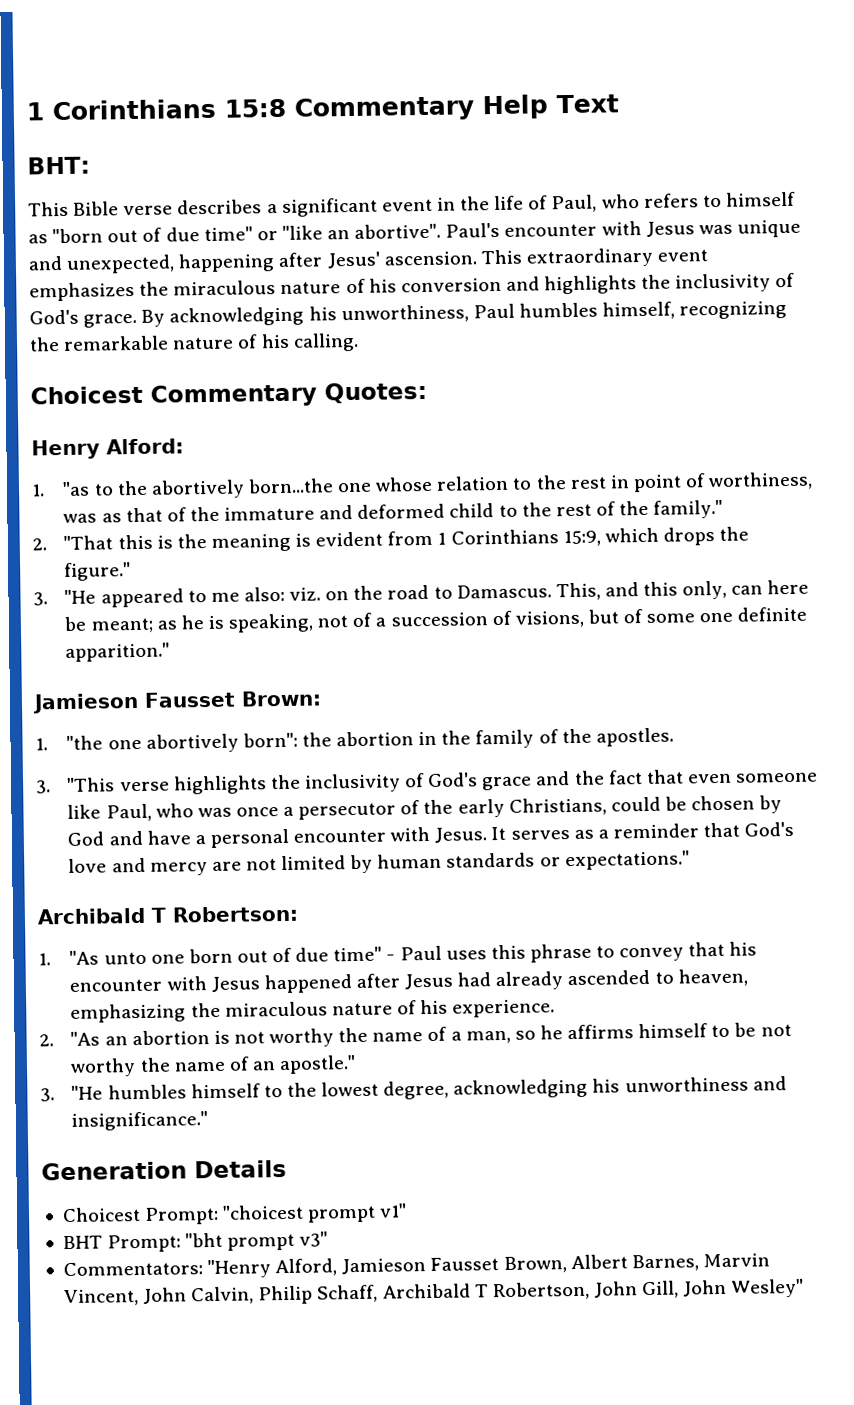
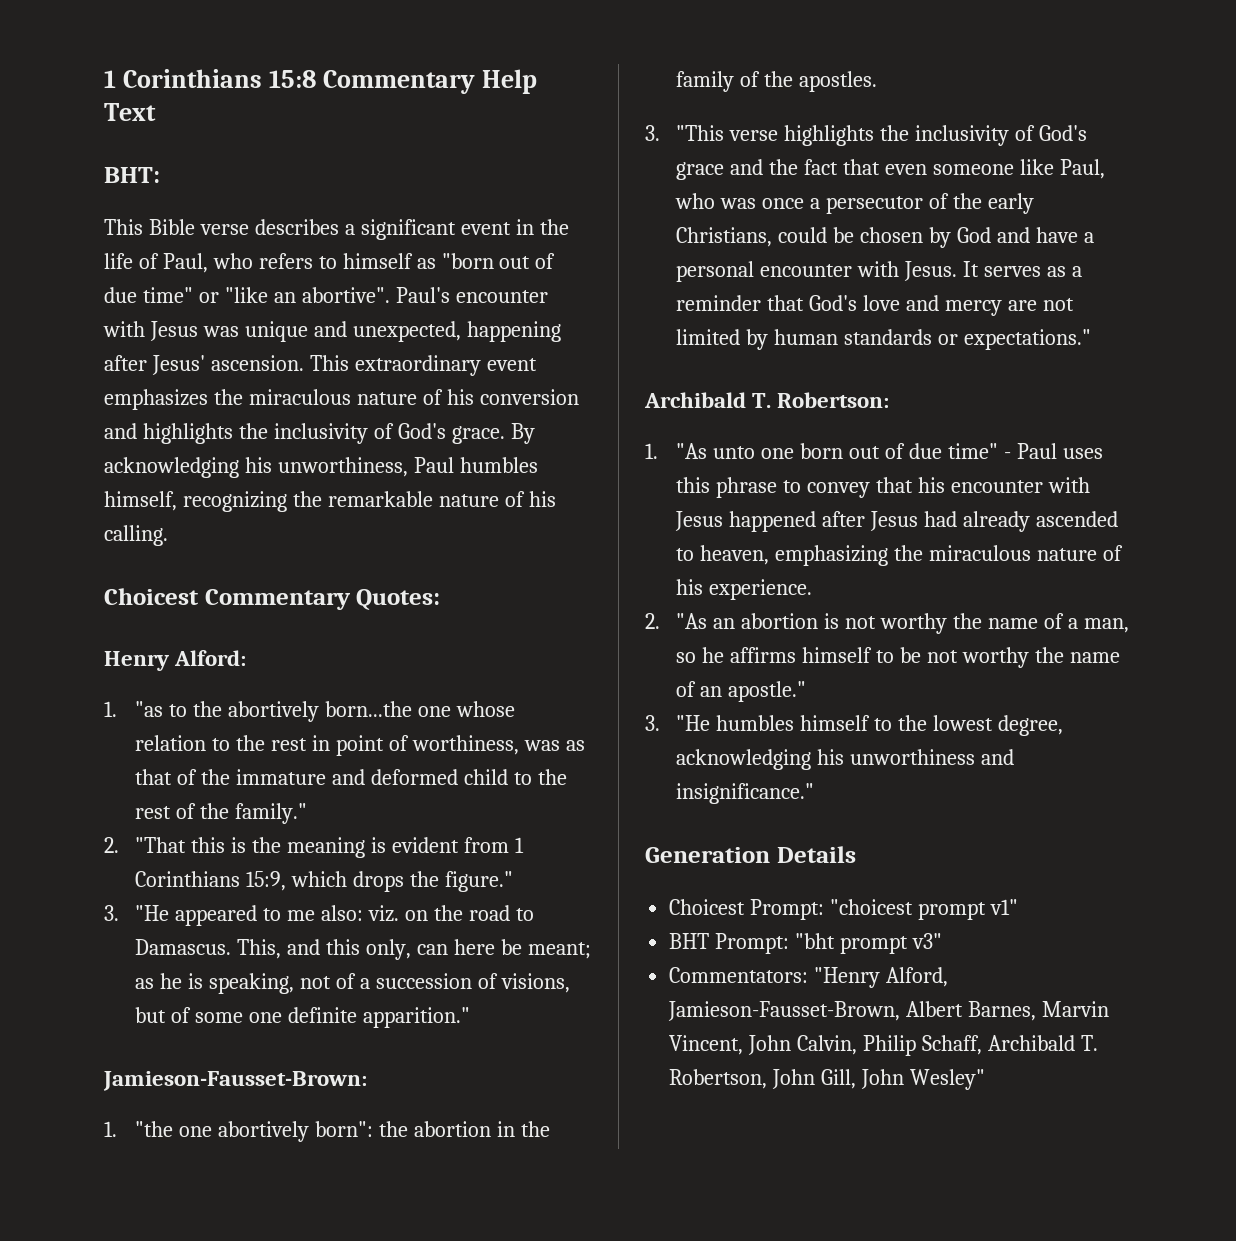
- Jamieson Fausset Brown:
+ Jamieson-Fausset-Brown:
- Archibald T Robertson:
+ Archibald T. Robertson:
- Commentators: "Henry Alford, Jamieson Fausset Brown, Albert Barnes, Marvin Vincent, John Calvin, Philip Schaff, Archibald T Robertson, John Gill, John Wesley"
+ Commentators: "Henry Alford, Jamieson-Fausset-Brown, Albert Barnes, Marvin Vincent, John Calvin, Philip Schaff, Archibald T. Robertson, John Gill, John Wesley"

